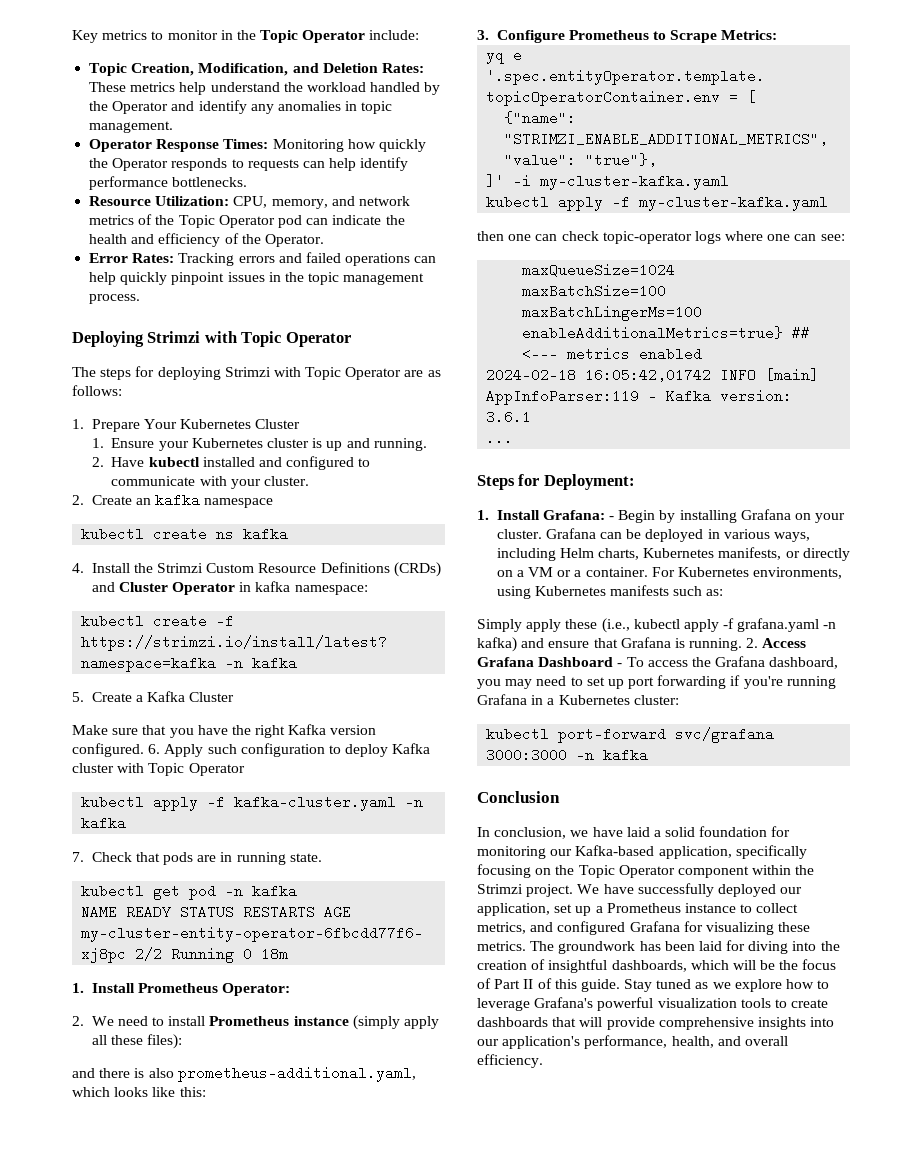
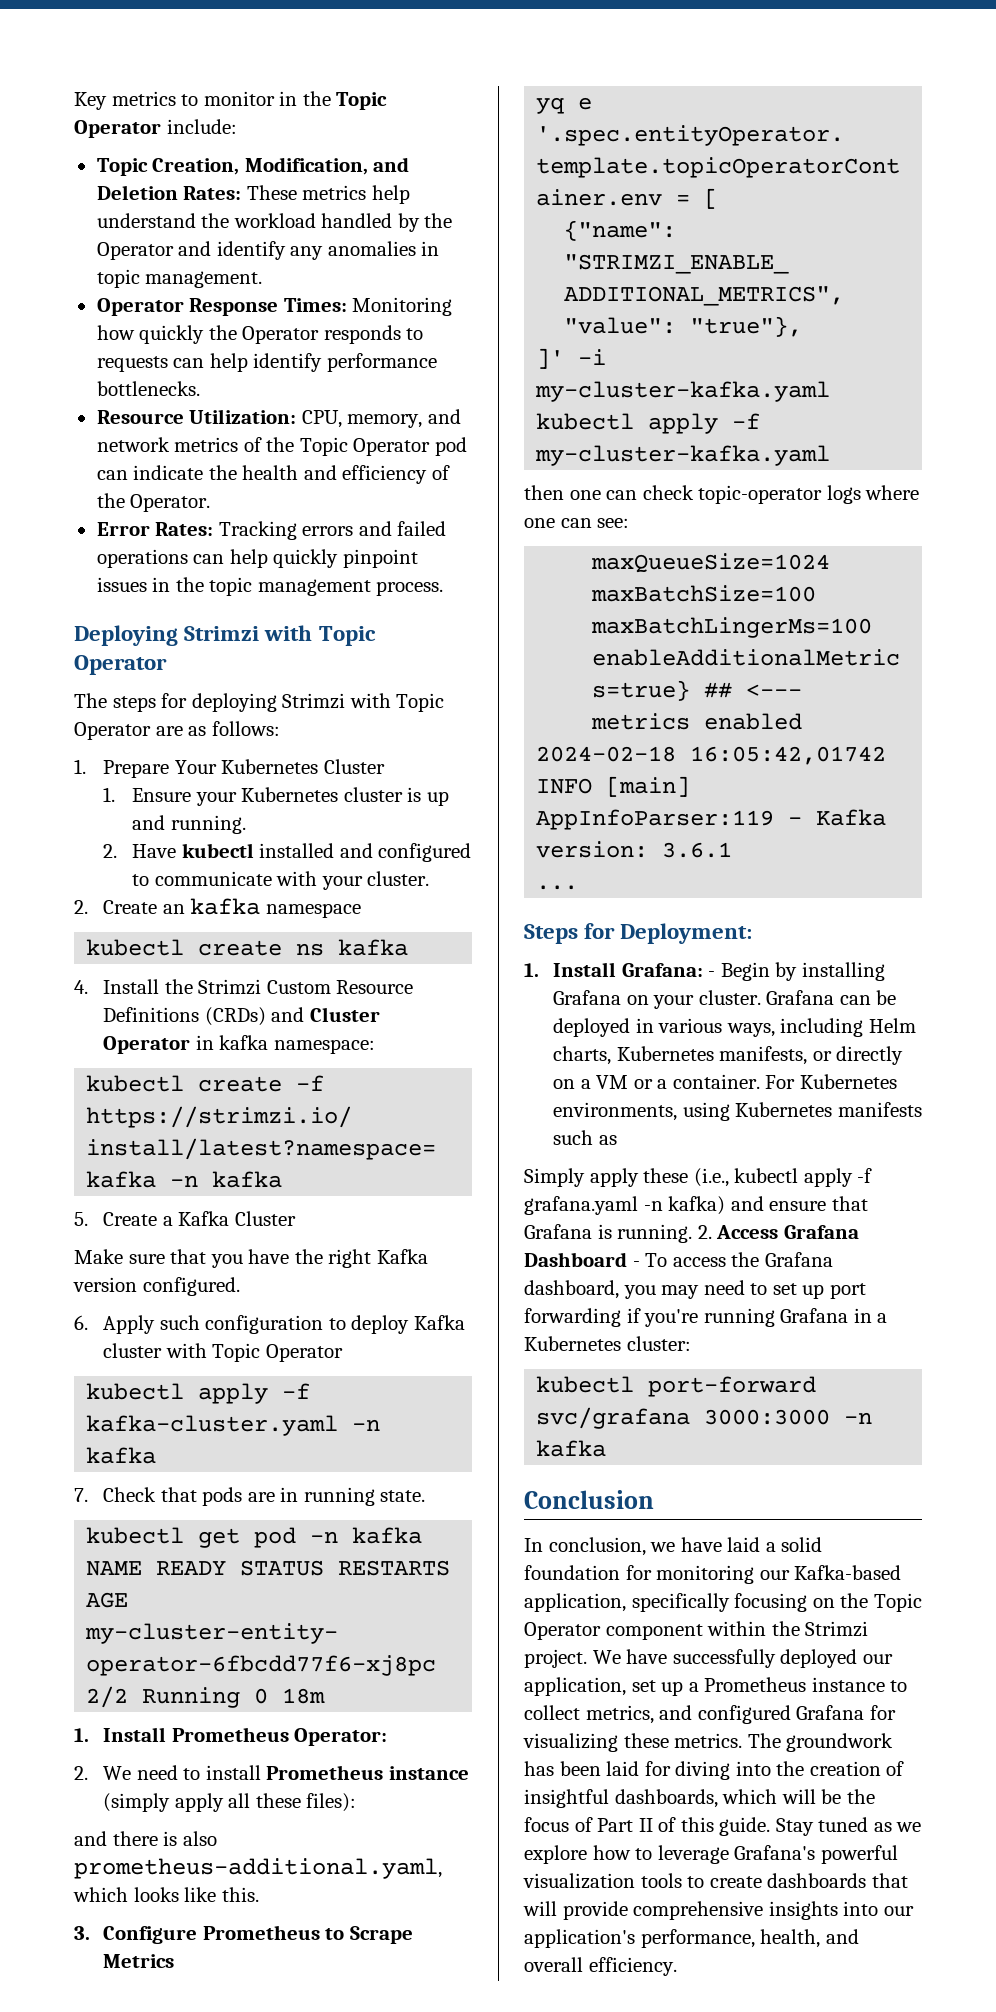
- Make sure that you have the right Kafka version configured. 6. Apply such configuration to deploy Kafka cluster with Topic Operator
+ Make sure that you have the right Kafka version configured.
+ 6. Apply such configuration to deploy Kafka cluster with Topic Operator
- and there is also prometheus-additional.yaml, which looks like this:
+ and there is also prometheus-additional.yaml, which looks like this.
- 3. Configure Prometheus to Scrape Metrics:
+ 3. Configure Prometheus to Scrape Metrics
- For Kubernetes environments, using Kubernetes manifests such as:
+ For Kubernetes environments, using Kubernetes manifests such as

